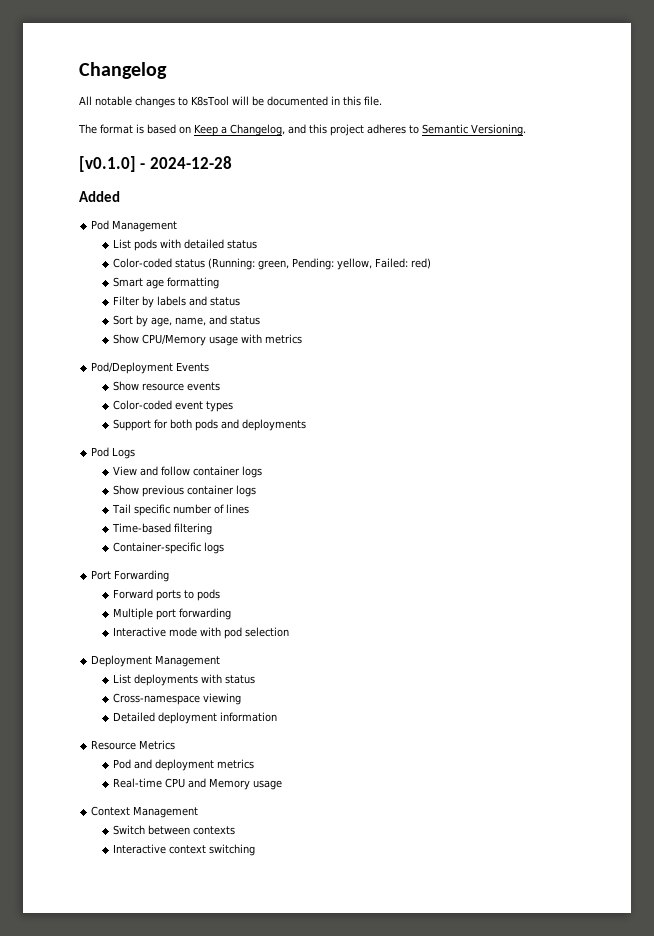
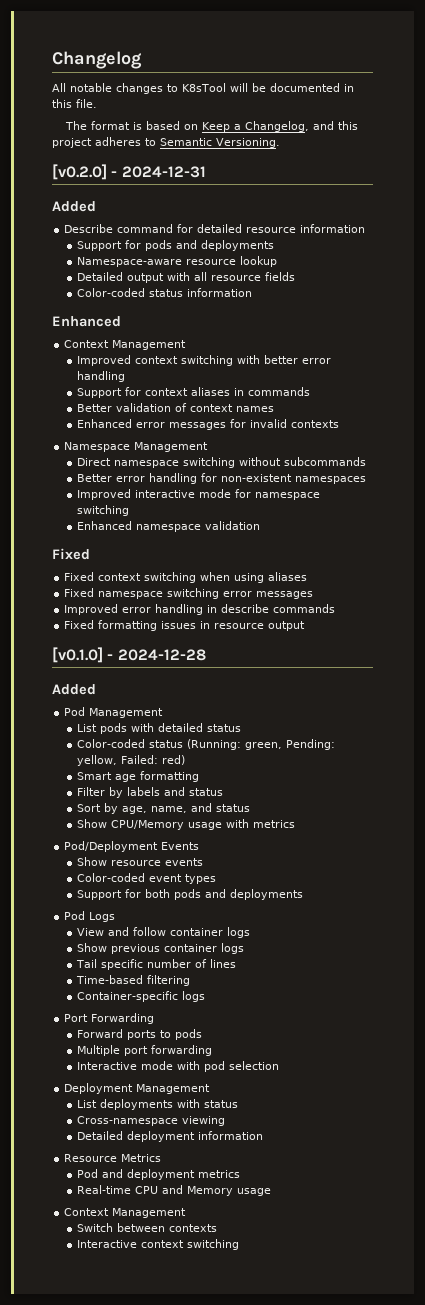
+ [v0.2.0] - 2024-12-31
+ Added
+ Describe command for detailed resource information
+ Support for pods and deployments
+ Namespace-aware resource lookup
+ Detailed output with all resource fields
+ Color-coded status information
+ Enhanced
+ Context Management
+ Improved context switching with better error handling
+ Support for context aliases in commands
+ Better validation of context names
+ Enhanced error messages for invalid contexts
+ Namespace Management
+ Direct namespace switching without subcommands
+ Better error handling for non-existent namespaces
+ Improved interactive mode for namespace switching
+ Enhanced namespace validation
+ Fixed
+ Fixed context switching when using aliases
+ Fixed namespace switching error messages
+ Improved error handling in describe commands
+ Fixed formatting issues in resource output

